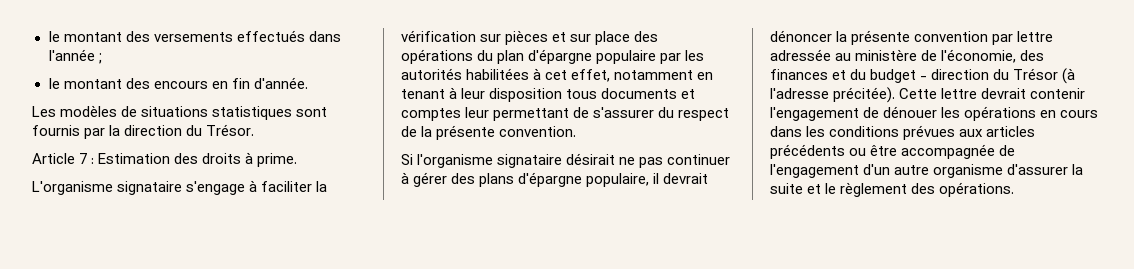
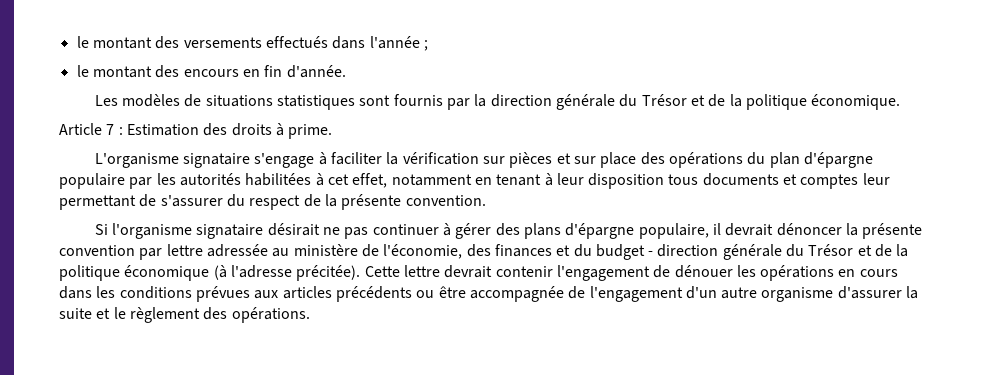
- Les modèles de situations statistiques sont fournis par la direction du Trésor.
+ Les modèles de situations statistiques sont fournis par la direction générale du Trésor et de la politique économique.
- Si l'organisme signataire désirait ne pas continuer à gérer des plans d'épargne populaire, il devrait dénoncer la présente convention par lettre adressée au ministère de l'économie, des finances et du budget - direction du Trésor (à l'adresse précitée).
+ Si l'organisme signataire désirait ne pas continuer à gérer des plans d'épargne populaire, il devrait dénoncer la présente convention par lettre adressée au ministère de l'économie, des finances et du budget - direction générale du Trésor et de la politique économique (à l'adresse précitée).

